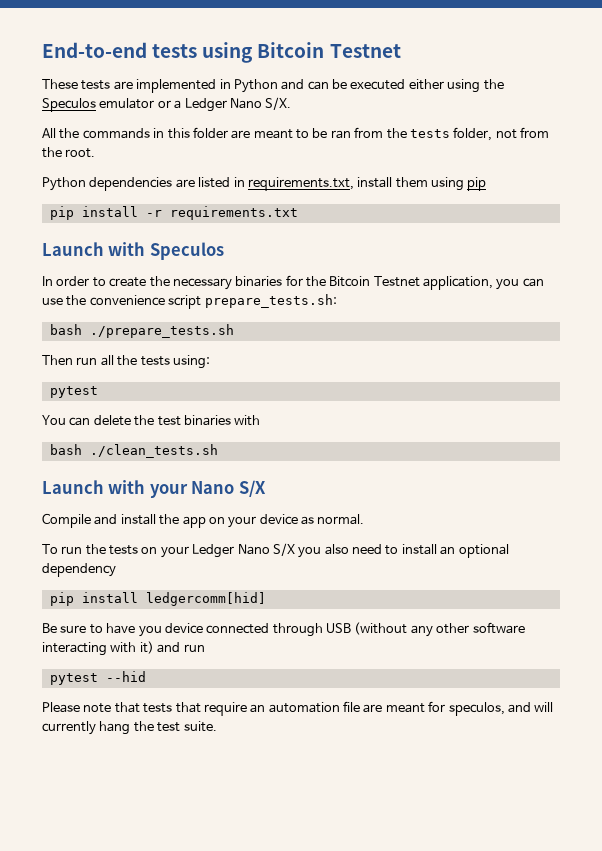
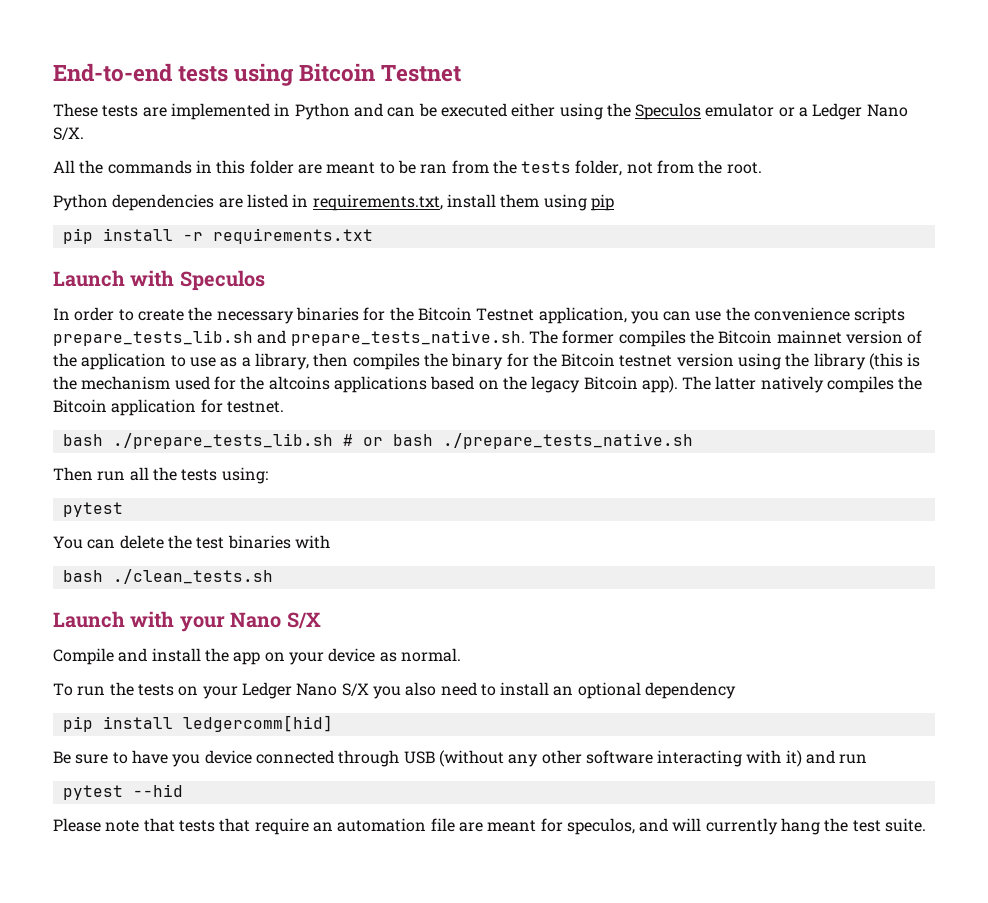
- In order to create the necessary binaries for the Bitcoin Testnet application, you can use the convenience script prepare_tests.sh:
- bash ./prepare_tests.sh
+ In order to create the necessary binaries for the Bitcoin Testnet application, you can use the convenience scripts prepare_tests_lib.sh and prepare_tests_native.sh. The former compiles the Bitcoin mainnet version of the application to use as a library, then compiles the binary for the Bitcoin testnet version using the library (this is the mechanism used for the altcoins applications based on the legacy Bitcoin app). The latter natively compiles the Bitcoin application for testnet.
+ bash ./prepare_tests_lib.sh # or bash ./prepare_tests_native.sh

